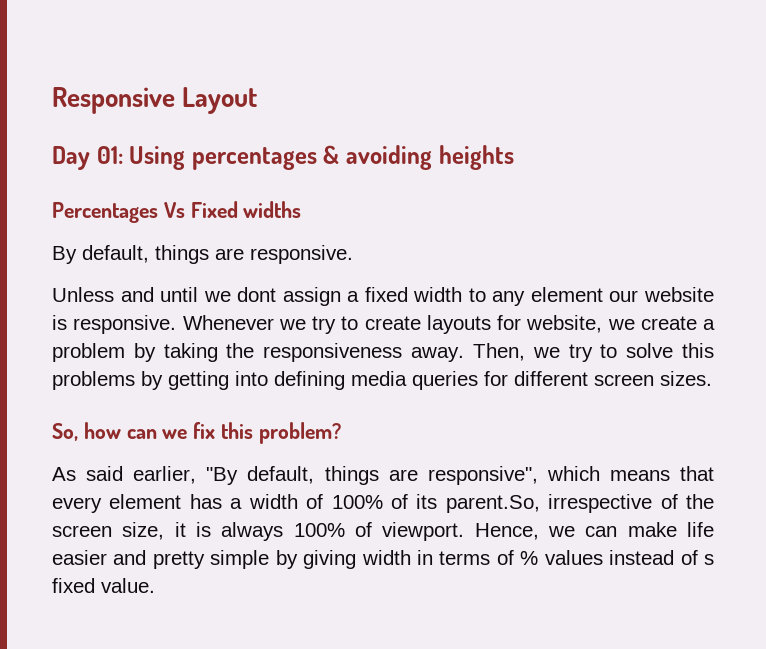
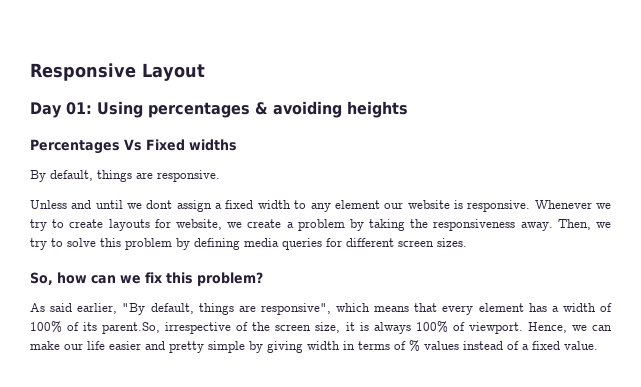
- Then, we try to solve this problems by getting into defining media queries for different screen sizes.
+ Then, we try to solve this problem by defining media queries for different screen sizes.
- Hence, we can make life easier and pretty simple by giving width in terms of % values instead of s fixed value.
+ Hence, we can make our life easier and pretty simple by giving width in terms of % values instead of a fixed value.

